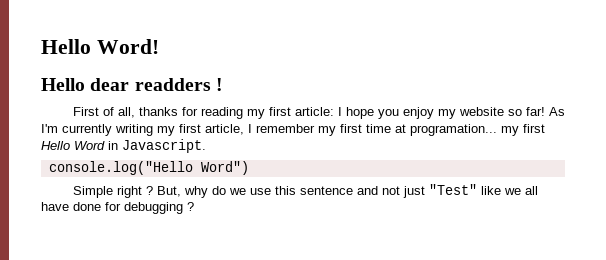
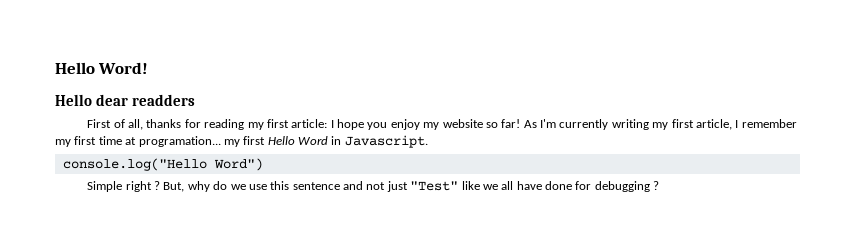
- Hello dear readders !
+ Hello dear readders

